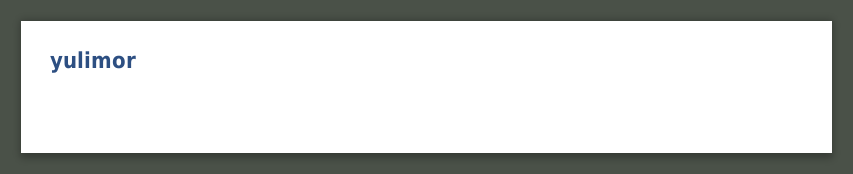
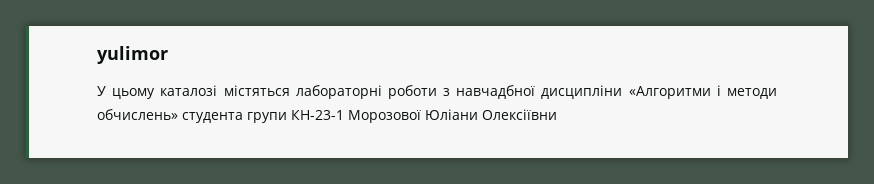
+ У цьому каталозі містяться лабораторні роботи з навчадбної дисципліни «Алгоритми і методи обчислень» студента групи КН-23-1 Морозової Юліани Олексіївни

